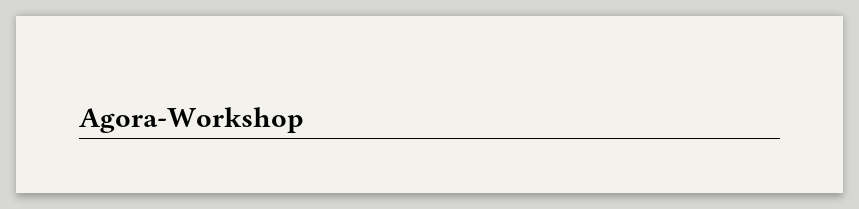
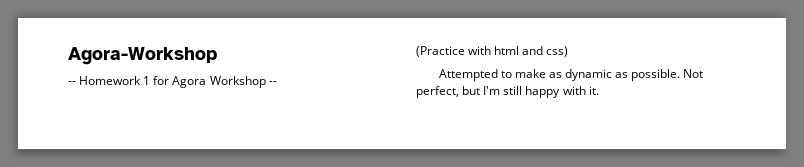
+ -- Homework 1 for Agora Workshop --
+ (Practice with html and css)
+ Attempted to make as dynamic as possible. Not perfect, but I'm still happy with it.

